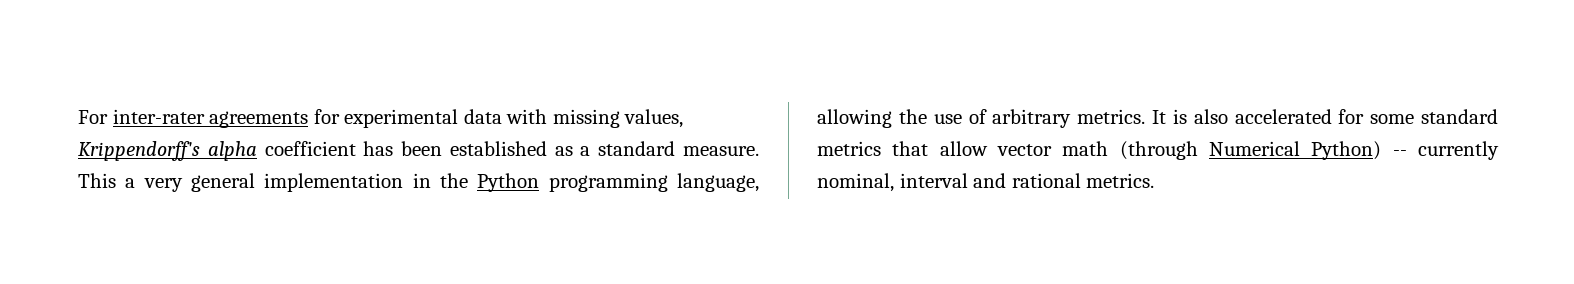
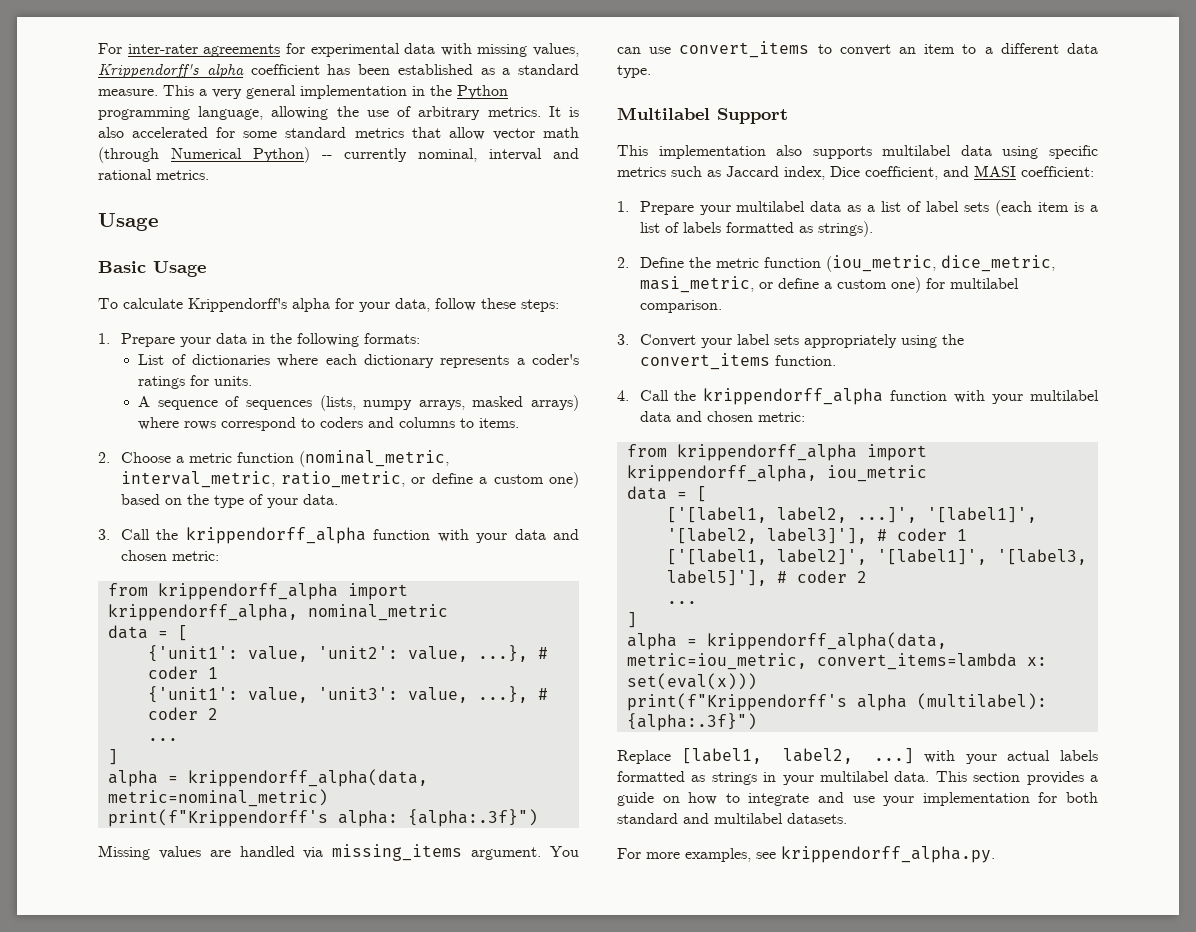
  It is also accelerated for some standard metrics that allow vector math (through Numerical Python) -- currently nominal, interval and rational metrics.
+ Usage
+ Basic Usage
+ To calculate Krippendorff's alpha for your data, follow these steps:
+ 1. Prepare your data in the following formats:
+ List of dictionaries where each dictionary represents a coder's ratings for units.
+ A sequence of sequences (lists, numpy arrays, masked arrays) where rows correspond to coders and columns to items.
+ 2. Choose a metric function (nominal_metric, interval_metric, ratio_metric, or define a custom one) based on the type of your data.
+ 3. Call the krippendorff_alpha function with your data and chosen metric:
+ from krippendorff_alpha import krippendorff_alpha, nominal_metric
+ data = [
+ {'unit1': value, 'unit2': value, ...}, # coder 1
+ {'unit1': value, 'unit3': value, ...}, # coder 2
+ ...
+ ]
+ alpha = krippendorff_alpha(data, metric=nominal_metric)
+ print(f"Krippendorff's alpha: {alpha:.3f}")
+ Missing values are handled via missing_items argument. You can use convert_items to convert an item to a different data type.
+ Multilabel Support
+ This implementation also supports multilabel data using specific metrics such as Jaccard index, Dice coefficient, and MASI coefficient:
+ 1. Prepare your multilabel data as a list of label sets (each item is a list of labels formatted as strings).
+ 2. Define the metric function (iou_metric, dice_metric, masi_metric, or define a custom one) for multilabel comparison.
+ 3. Convert your label sets appropriately using the convert_items function.
+ 4. Call the krippendorff_alpha function with your multilabel data and chosen metric:
+ from krippendorff_alpha import krippendorff_alpha, iou_metric
+ data = [
+ ['[label1, label2, ...]', '[label1]', '[label2, label3]'], # coder 1
+ ['[label1, label2]', '[label1]', '[label3, label5]'], # coder 2
+ ...
+ ]
+ alpha = krippendorff_alpha(data, metric=iou_metric, convert_items=lambda x: set(eval(x)))
+ print(f"Krippendorff's alpha (multilabel): {alpha:.3f}")
+ Replace [label1, label2, ...] with your actual labels formatted as strings in your multilabel data. This section provides a guide on how to integrate and use your implementation for both standard and multilabel datasets.
+ For more examples, see krippendorff_alpha.py.

